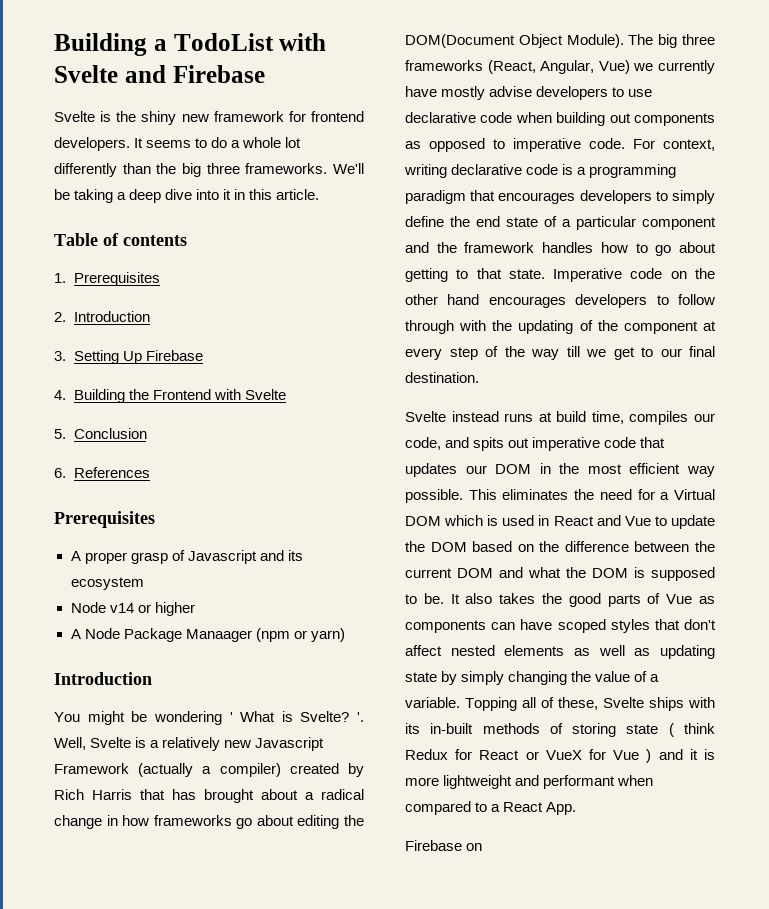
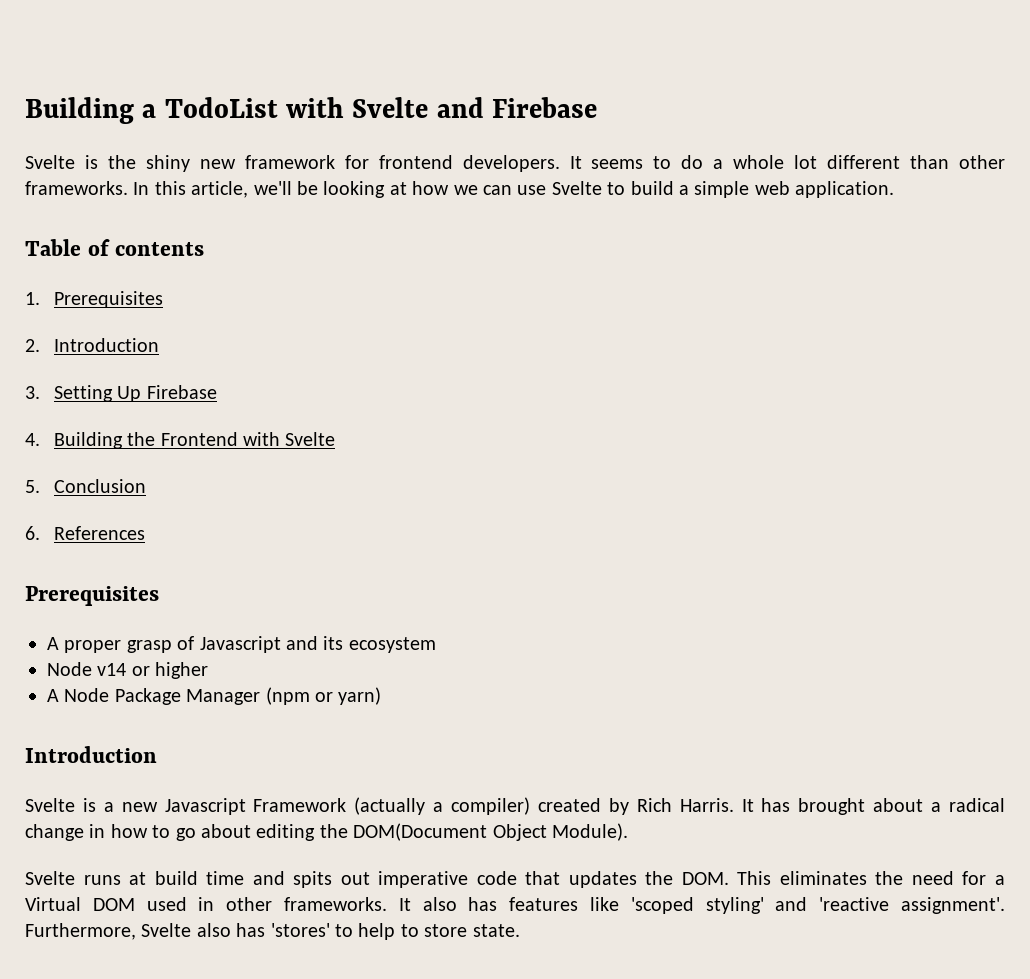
- It seems to do a whole lot differently than the big three frameworks. We'll be taking a deep dive into it in this article.
+ It seems to do a whole lot different than other frameworks. In this article, we'll be looking at how we can use Svelte to build a simple web application.
- A Node Package Manaager (npm or yarn)
+ A Node Package Manager (npm or yarn)
- You might be wondering ' What is Svelte? '. Well, Svelte is a relatively new Javascript Framework (actually a compiler) created by Rich Harris that has brought about a radical change in how frameworks go about editing the DOM(Document Object Module). The big three frameworks (React, Angular, Vue) we currently have mostly advise developers to use declarative code when building out components as opposed to imperative code. For context, writing declarative code is a programming paradigm that encourages developers to simply define the end state of a particular component and the framework handles how to go about getting to that state. Imperative code on the other hand encourages developers to follow through with the updating of the component at every step of the way till we get to our final destination.
- Svelte instead runs at build time, compiles our code, and spits out imperative code that updates our DOM in the most efficient way possible. This eliminates the need for a Virtual DOM which is used in React and Vue to update the DOM based on the difference between the current DOM and what the DOM is supposed to be. It also takes the good parts of Vue as components can have scoped styles that don't affect nested elements as well as updating state by simply changing the value of a variable. Topping all of these, Svelte ships with its in-built methods of storing state ( think Redux for React or VueX for Vue ) and it is more lightweight and performant when compared to a React App.
- Firebase on
+ Svelte is a new Javascript Framework (actually a compiler) created by Rich Harris. It has brought about a radical change in how to go about editing the DOM(Document Object Module).
+ Svelte runs at build time and spits out imperative code that updates the DOM. This eliminates the need for a Virtual DOM used in other frameworks. It also has features like 'scoped styling' and 'reactive assignment'. Furthermore, Svelte also has 'stores' to help to store state.

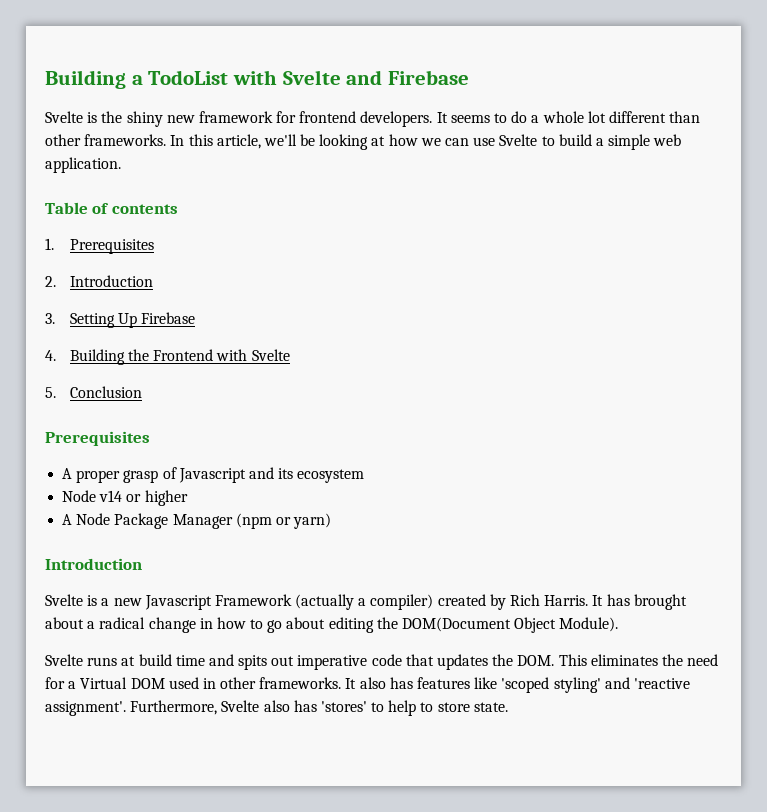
- 6. References

